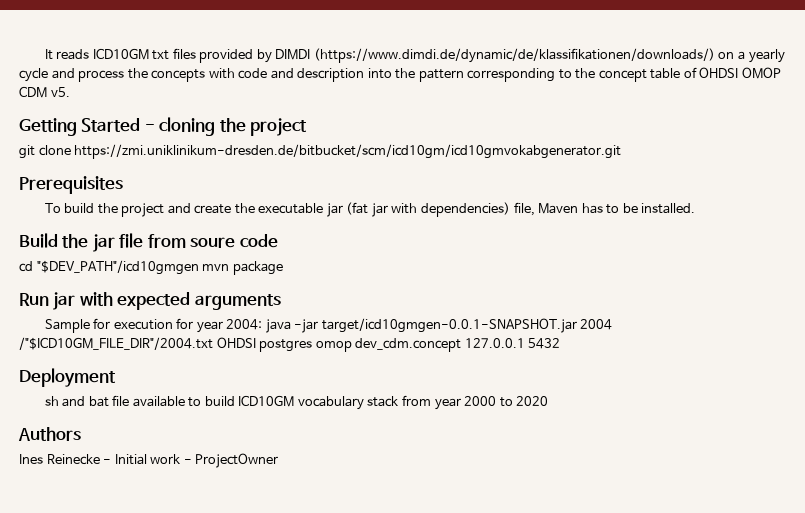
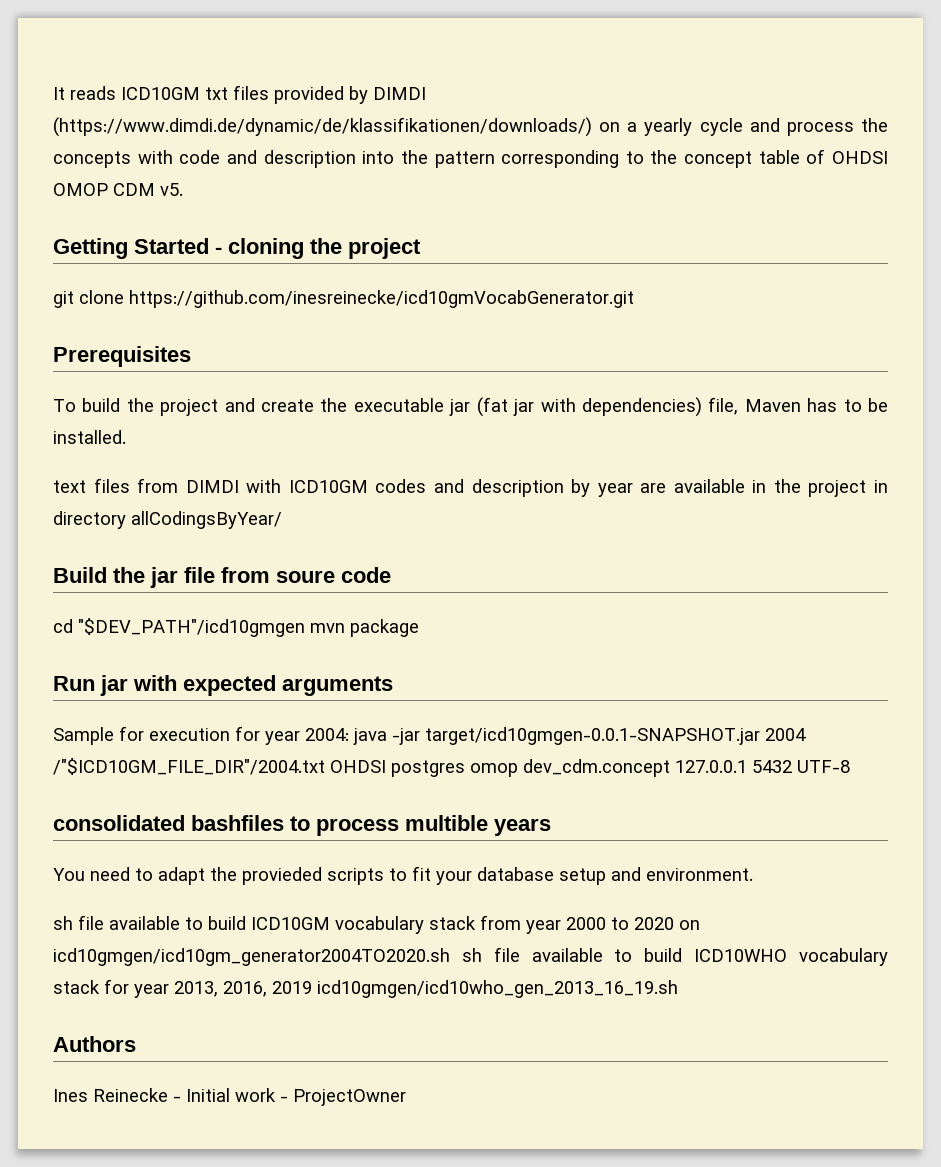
- git clone https://zmi.uniklinikum-dresden.de/bitbucket/scm/icd10gm/icd10gmvokabgenerator.git
+ git clone https://github.com/inesreinecke/icd10gmVocabGenerator.git
+ text files from DIMDI with ICD10GM codes and description by year are available in the project in directory allCodingsByYear/
- Sample for execution for year 2004: java -jar target/icd10gmgen-0.0.1-SNAPSHOT.jar 2004 /"$ICD10GM_FILE_DIR"/2004.txt OHDSI postgres omop dev_cdm.concept 127.0.0.1 5432
- Deployment
- sh and bat file available to build ICD10GM vocabulary stack from year 2000 to 2020
+ Sample for execution for year 2004: java -jar target/icd10gmgen-0.0.1-SNAPSHOT.jar 2004 /"$ICD10GM_FILE_DIR"/2004.txt OHDSI postgres omop dev_cdm.concept 127.0.0.1 5432 UTF-8
+ consolidated bashfiles to process multible years
+ You need to adapt the provieded scripts to fit your database setup and environment.
+ sh file available to build ICD10GM vocabulary stack from year 2000 to 2020 on icd10gmgen/icd10gm_generator2004TO2020.sh sh file available to build ICD10WHO vocabulary stack for year 2013, 2016, 2019 icd10gmgen/icd10who_gen_2013_16_19.sh

